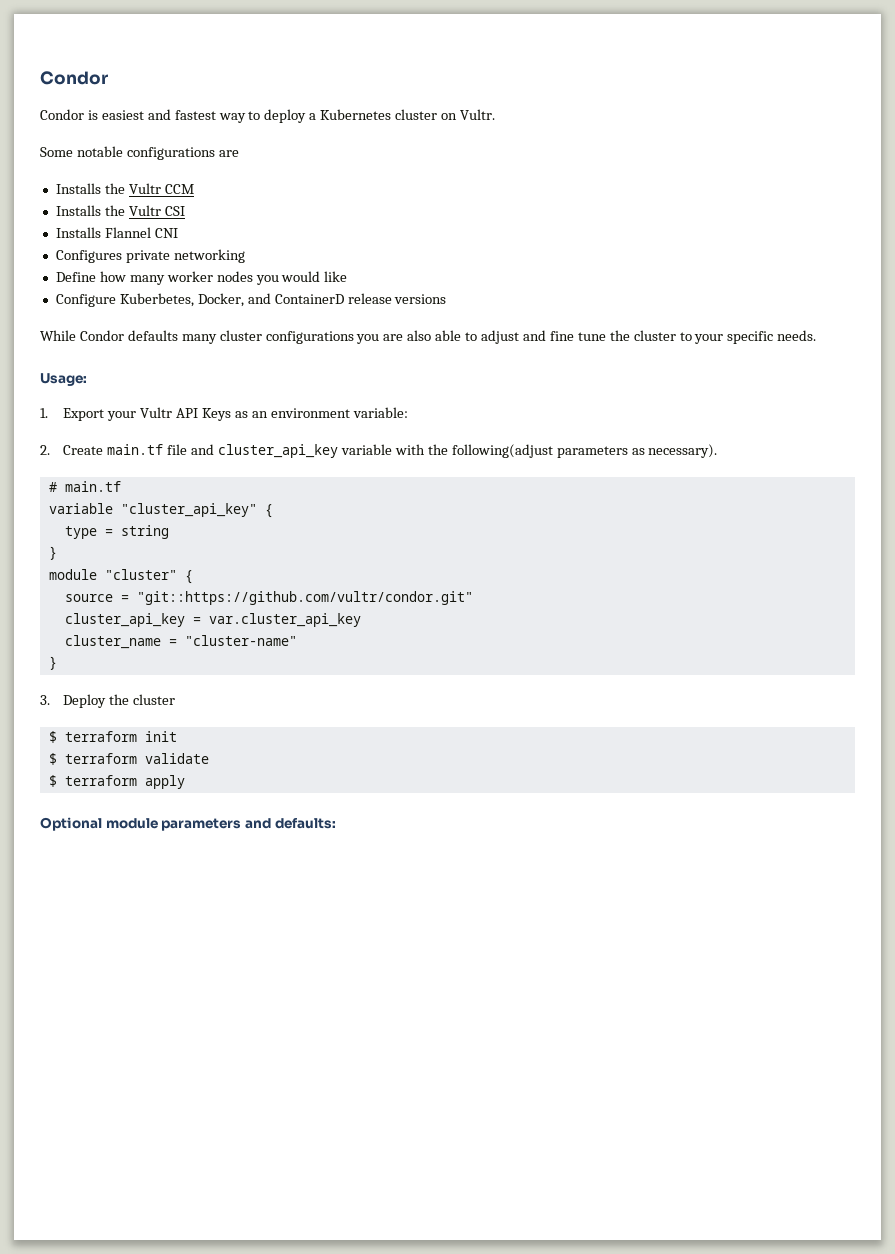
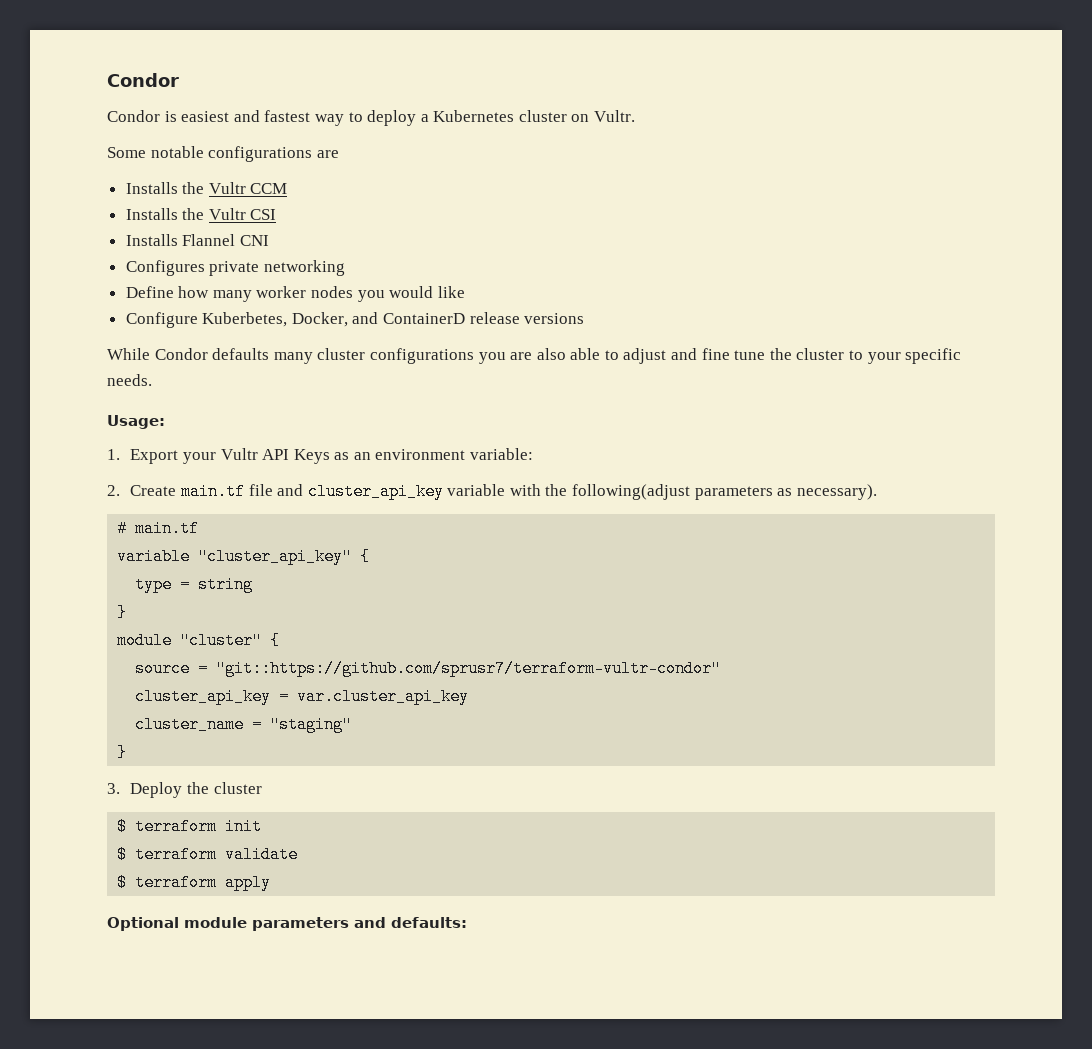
- source = "git::https://github.com/vultr/condor.git"
+ source = "git::https://github.com/sprusr7/terraform-vultr-condor"
- cluster_name = "cluster-name"
+ cluster_name = "staging"

